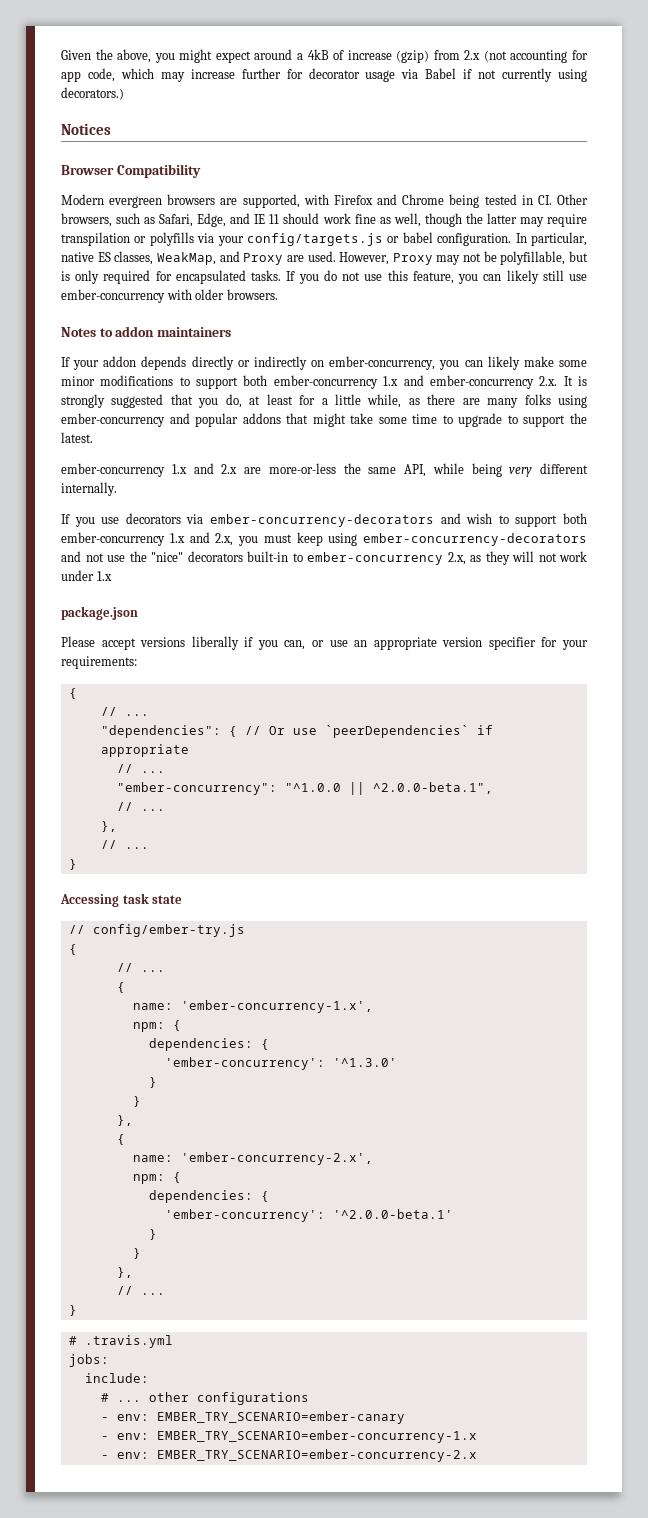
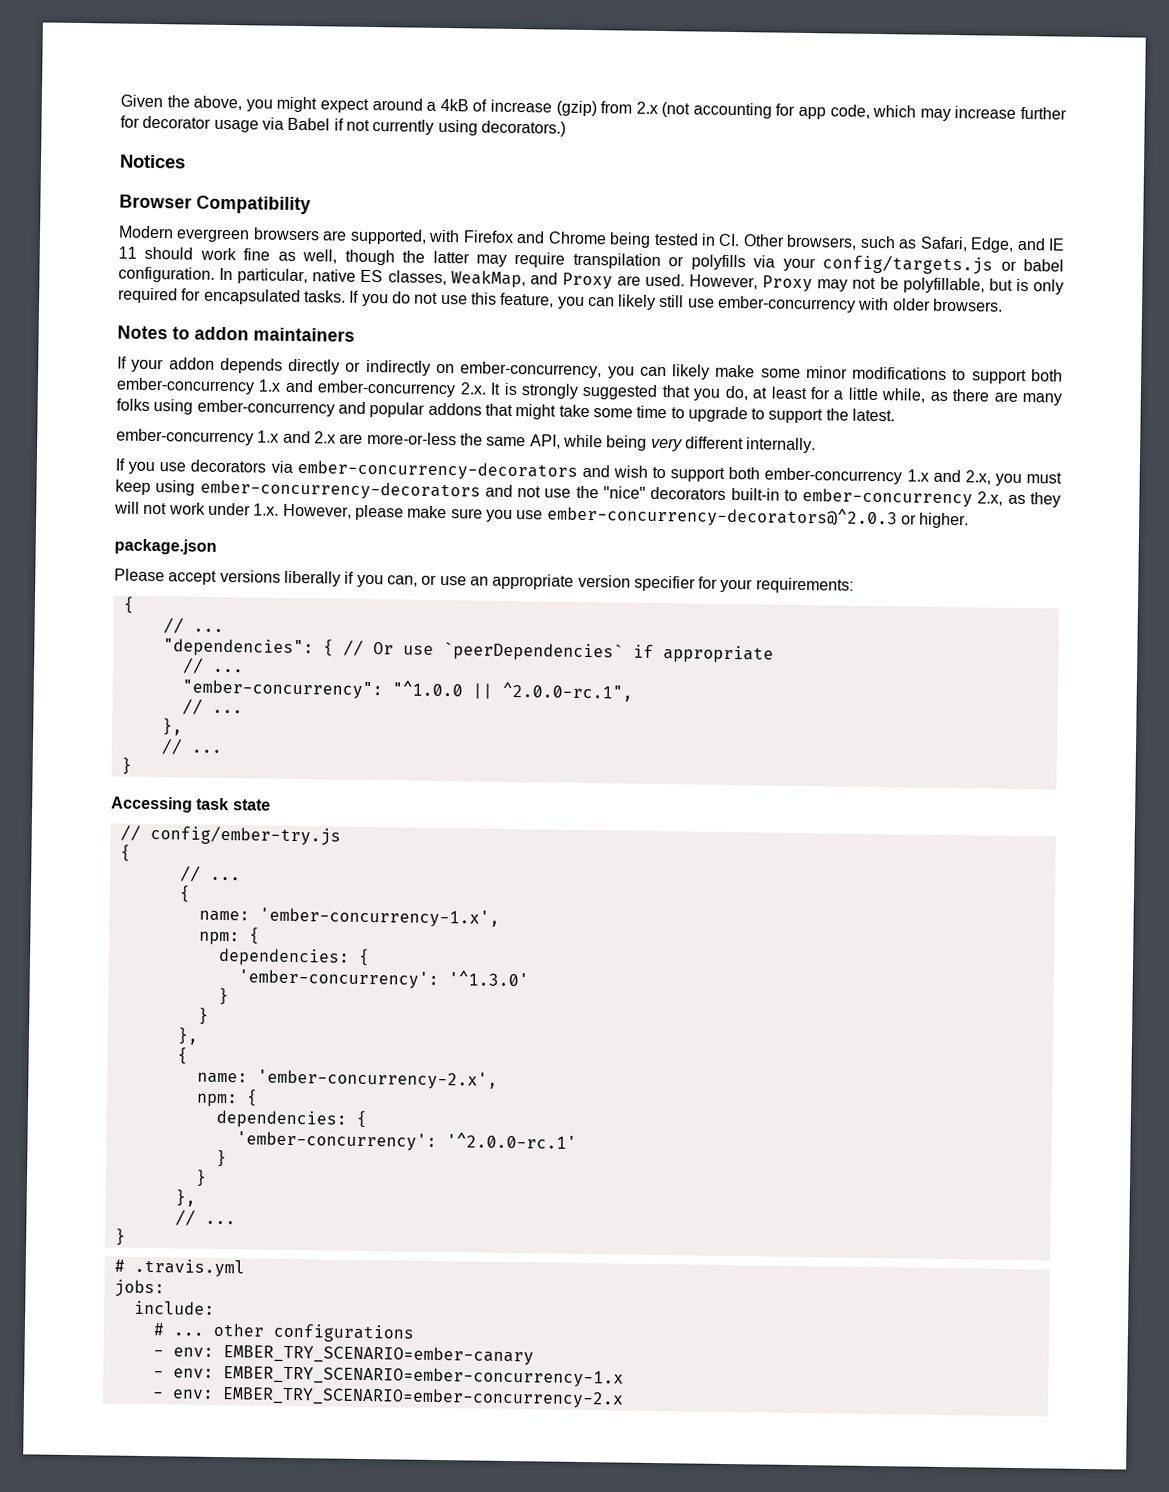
- If you use decorators via ember-concurrency-decorators and wish to support both ember-concurrency 1.x and 2.x, you must keep using ember-concurrency-decorators and not use the "nice" decorators built-in to ember-concurrency 2.x, as they will not work under 1.x
+ If you use decorators via ember-concurrency-decorators and wish to support both ember-concurrency 1.x and 2.x, you must keep using ember-concurrency-decorators and not use the "nice" decorators built-in to ember-concurrency 2.x, as they will not work under 1.x. However, please make sure you use ember-concurrency-decorators@^2.0.3 or higher.
- "ember-concurrency": "^1.0.0 || ^2.0.0-beta.1",
+ "ember-concurrency": "^1.0.0 || ^2.0.0-rc.1",
- 'ember-concurrency': '^2.0.0-beta.1'
+ 'ember-concurrency': '^2.0.0-rc.1'

